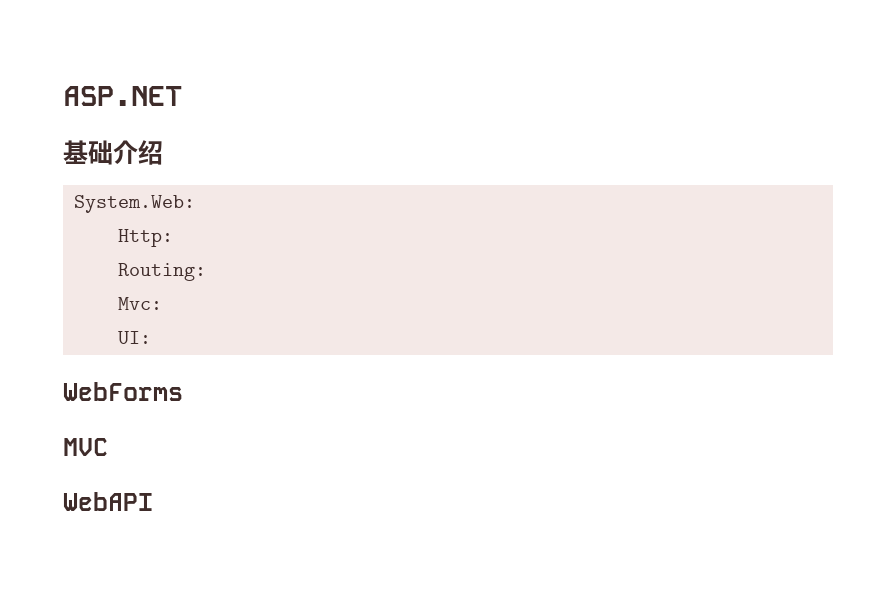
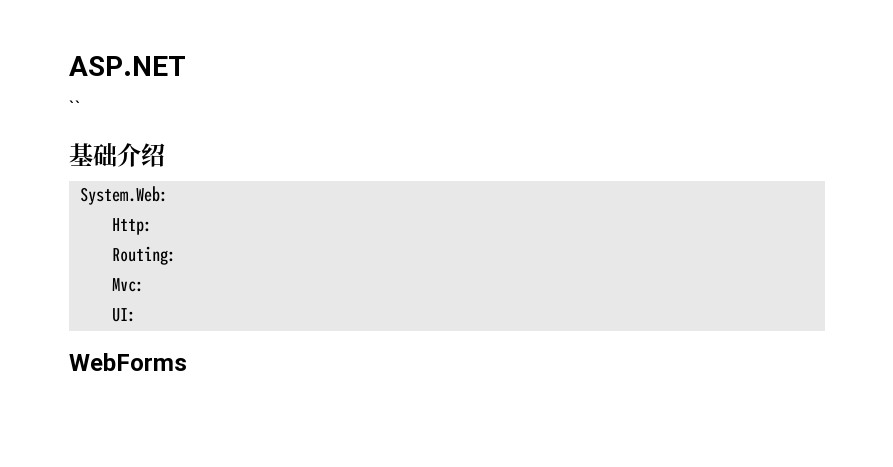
+ ``
- MVC
- WebAPI

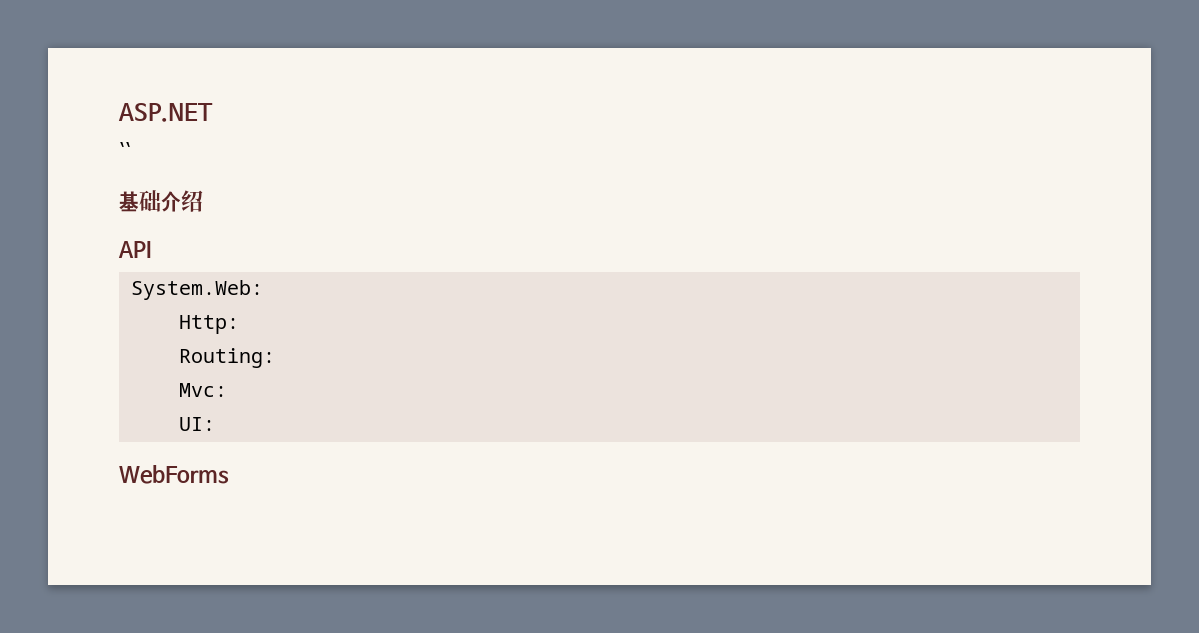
+ API

